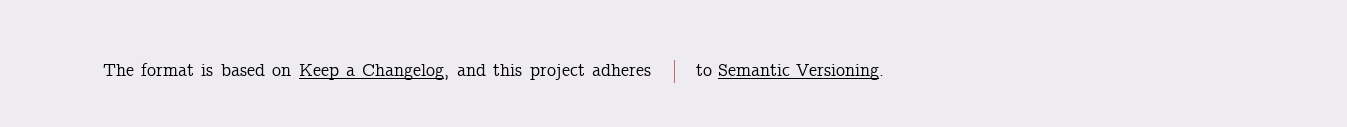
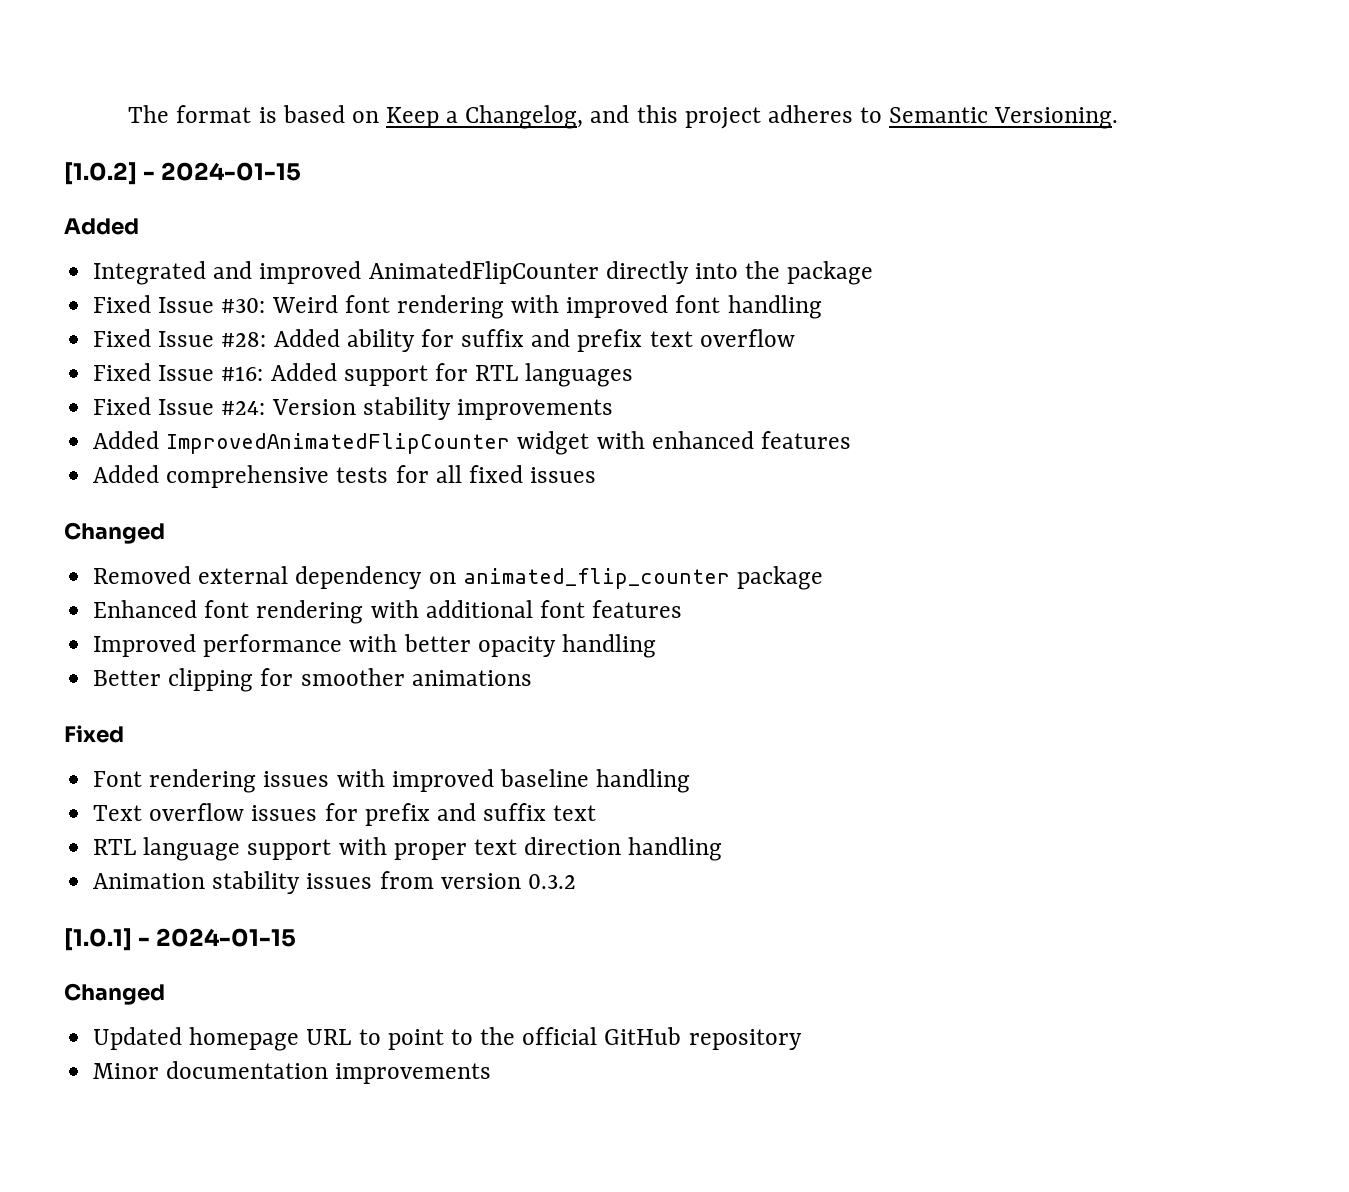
+ [1.0.2] - 2024-01-15
+ Added
+ Integrated and improved AnimatedFlipCounter directly into the package
+ Fixed Issue #30: Weird font rendering with improved font handling
+ Fixed Issue #28: Added ability for suffix and prefix text overflow
+ Fixed Issue #16: Added support for RTL languages
+ Fixed Issue #24: Version stability improvements
+ Added ImprovedAnimatedFlipCounter widget with enhanced features
+ Added comprehensive tests for all fixed issues
+ Changed
+ Removed external dependency on animated_flip_counter package
+ Enhanced font rendering with additional font features
+ Improved performance with better opacity handling
+ Better clipping for smoother animations
+ Fixed
+ Font rendering issues with improved baseline handling
+ Text overflow issues for prefix and suffix text
+ RTL language support with proper text direction handling
+ Animation stability issues from version 0.3.2
+ [1.0.1] - 2024-01-15
+ Changed
+ Updated homepage URL to point to the official GitHub repository
+ Minor documentation improvements

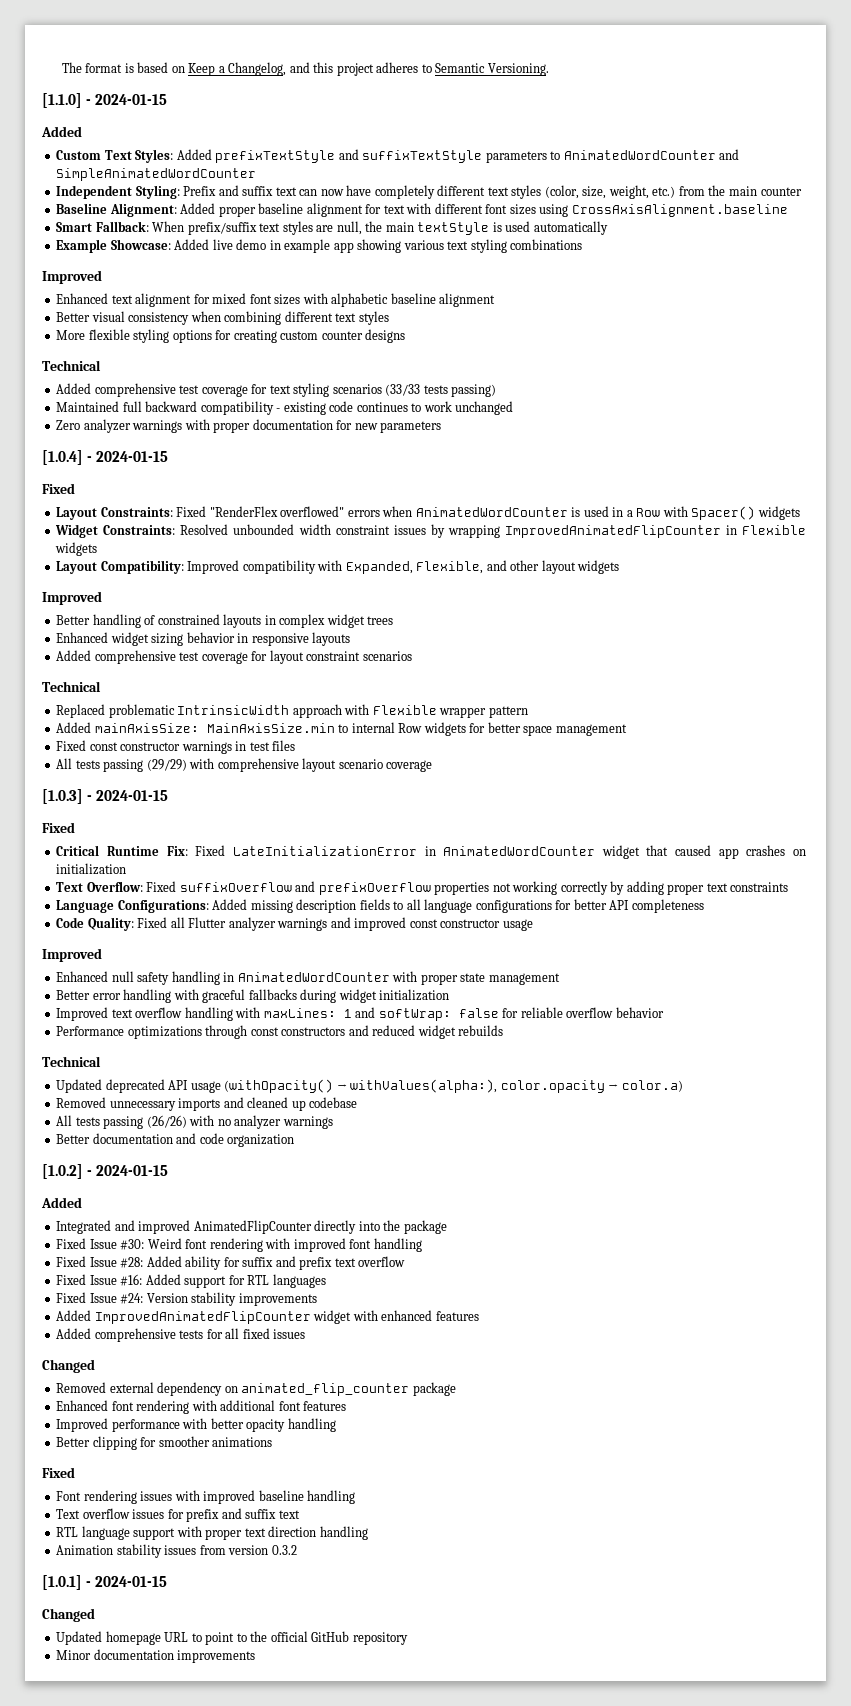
+ [1.1.0] - 2024-01-15
+ Added
+ Custom Text Styles: Added prefixTextStyle and suffixTextStyle parameters to AnimatedWordCounter and SimpleAnimatedWordCounter
+ Independent Styling: Prefix and suffix text can now have completely different text styles (color, size, weight, etc.) from the main counter
+ Baseline Alignment: Added proper baseline alignment for text with different font sizes using CrossAxisAlignment.baseline
+ Smart Fallback: When prefix/suffix text styles are null, the main textStyle is used automatically
+ Example Showcase: Added live demo in example app showing various text styling combinations
+ Improved
+ Enhanced text alignment for mixed font sizes with alphabetic baseline alignment
+ Better visual consistency when combining different text styles
+ More flexible styling options for creating custom counter designs
+ Technical
+ Added comprehensive test coverage for text styling scenarios (33/33 tests passing)
+ Maintained full backward compatibility - existing code continues to work unchanged
+ Zero analyzer warnings with proper documentation for new parameters
+ [1.0.4] - 2024-01-15
+ Fixed
+ Layout Constraints: Fixed "RenderFlex overflowed" errors when AnimatedWordCounter is used in a Row with Spacer() widgets
+ Widget Constraints: Resolved unbounded width constraint issues by wrapping ImprovedAnimatedFlipCounter in Flexible widgets
+ Layout Compatibility: Improved compatibility with Expanded, Flexible, and other layout widgets
+ Improved
+ Better handling of constrained layouts in complex widget trees
+ Enhanced widget sizing behavior in responsive layouts
+ Added comprehensive test coverage for layout constraint scenarios
+ Technical
+ Replaced problematic IntrinsicWidth approach with Flexible wrapper pattern
+ Added mainAxisSize: MainAxisSize.min to internal Row widgets for better space management
+ Fixed const constructor warnings in test files
+ All tests passing (29/29) with comprehensive layout scenario coverage
+ [1.0.3] - 2024-01-15
+ Fixed
+ Critical Runtime Fix: Fixed LateInitializationError in AnimatedWordCounter widget that caused app crashes on initialization
+ Text Overflow: Fixed suffixOverflow and prefixOverflow properties not working correctly by adding proper text constraints
+ Language Configurations: Added missing description fields to all language configurations for better API completeness
+ Code Quality: Fixed all Flutter analyzer warnings and improved const constructor usage
+ Improved
+ Enhanced null safety handling in AnimatedWordCounter with proper state management
+ Better error handling with graceful fallbacks during widget initialization
+ Improved text overflow handling with maxLines: 1 and softWrap: false for reliable overflow behavior
+ Performance optimizations through const constructors and reduced widget rebuilds
+ Technical
+ Updated deprecated API usage (withOpacity() → withValues(alpha:), color.opacity → color.a)
+ Removed unnecessary imports and cleaned up codebase
+ All tests passing (26/26) with no analyzer warnings
+ Better documentation and code organization

